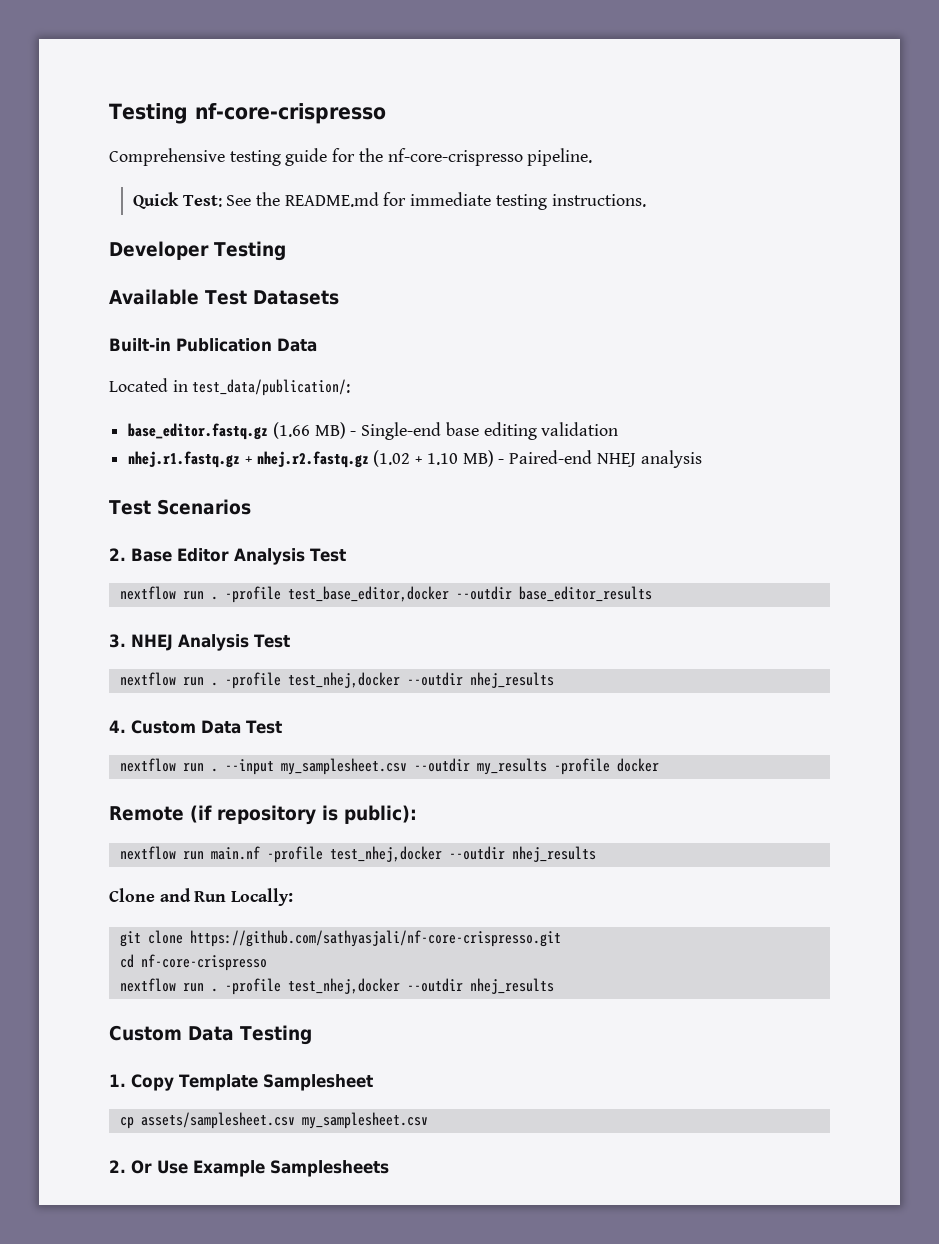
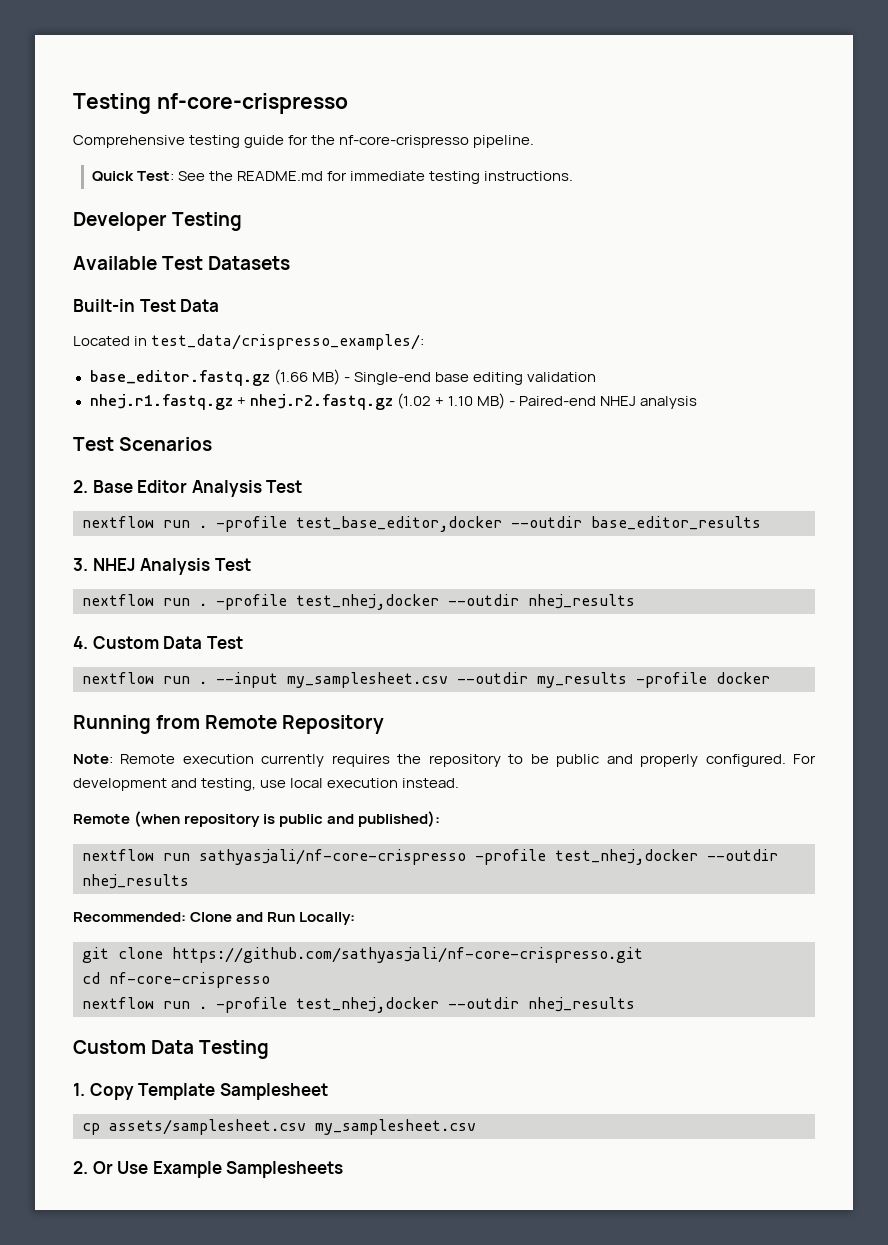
- Built-in Publication Data
+ Built-in Test Data
- Located in test_data/publication/:
+ Located in test_data/crispresso_examples/:
- Remote (if repository is public):
- nextflow run main.nf -profile test_nhej,docker --outdir nhej_results
- Clone and Run Locally:
+ Running from Remote Repository
+ Note: Remote execution currently requires the repository to be public and properly configured. For development and testing, use local execution instead.
+ Remote (when repository is public and published):
+ nextflow run sathyasjali/nf-core-crispresso -profile test_nhej,docker --outdir nhej_results
+ Recommended: Clone and Run Locally:

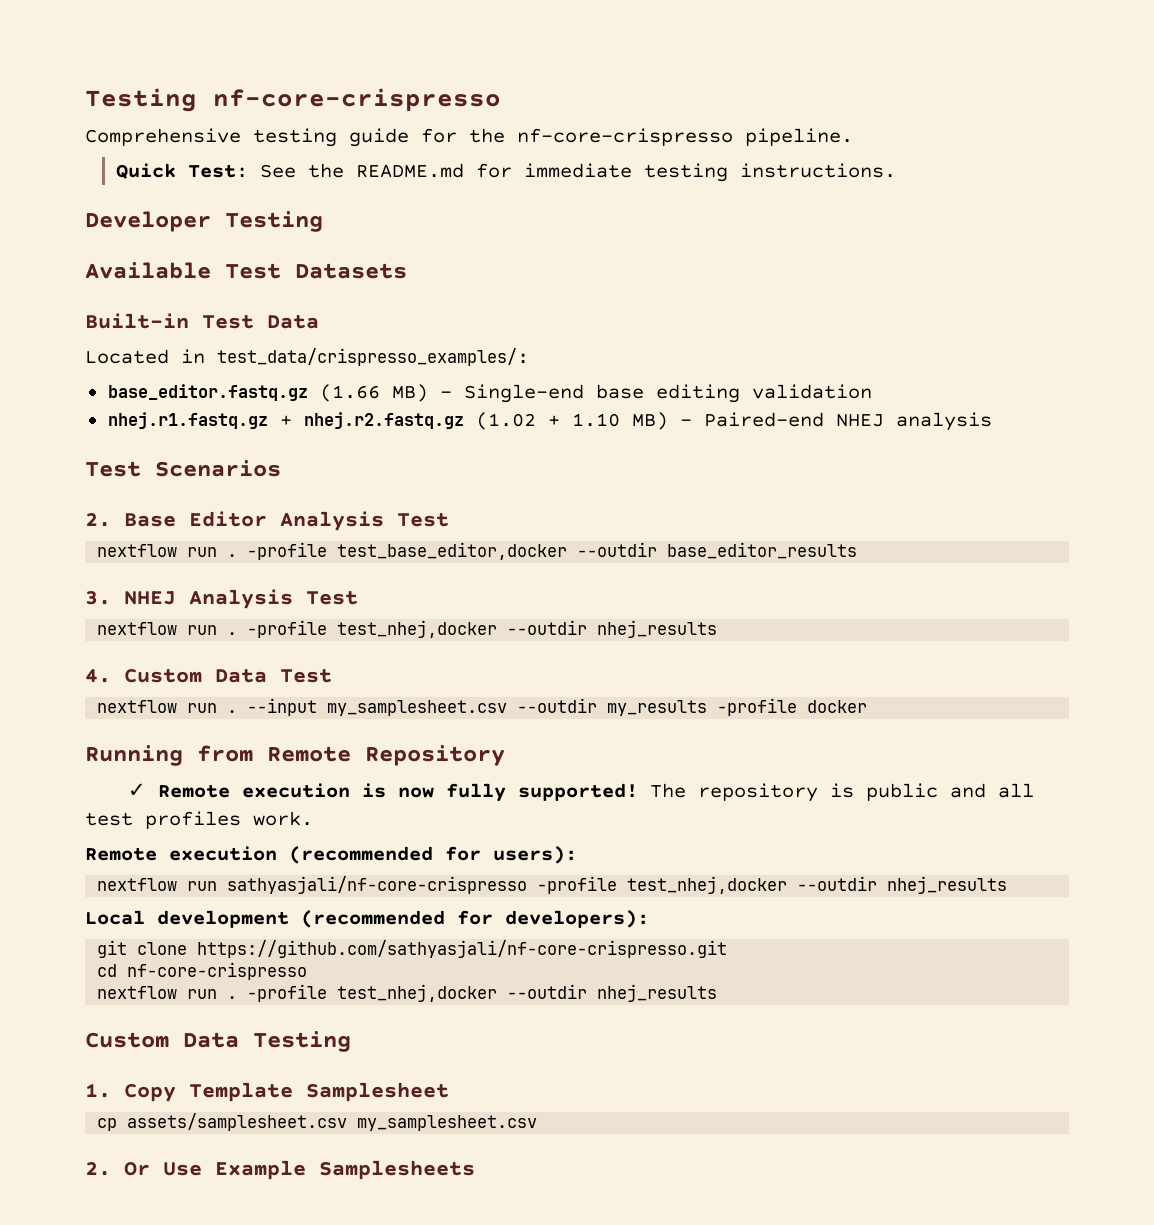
- Note: Remote execution currently requires the repository to be public and properly configured. For development and testing, use local execution instead.
- Remote (when repository is public and published):
+ ✓ Remote execution is now fully supported! The repository is public and all test profiles work.
+ Remote execution (recommended for users):
- Recommended: Clone and Run Locally:
+ Local development (recommended for developers):

